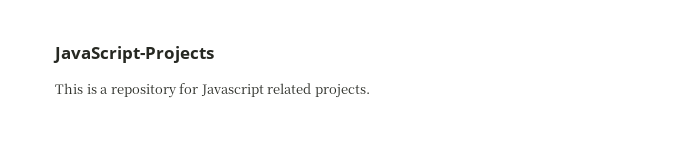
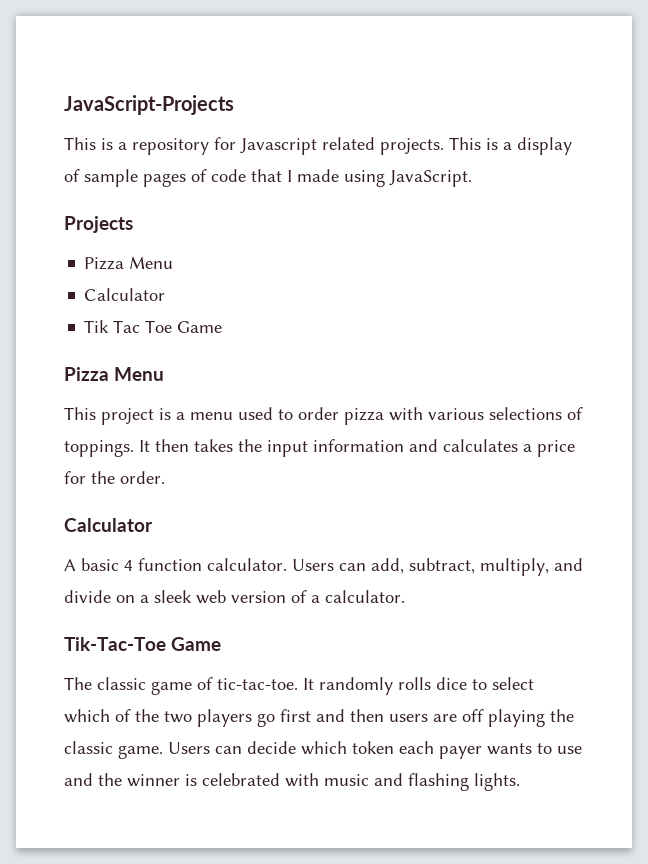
+ This is a display of sample pages of code that I made using JavaScript.
+ Projects
+ Pizza Menu
+ Calculator
+ Tik Tac Toe Game
+ Pizza Menu
+ This project is a menu used to order pizza with various selections of toppings. It then takes the input information and calculates a price for the order.
+ Calculator
+ A basic 4 function calculator. Users can add, subtract, multiply, and divide on a sleek web version of a calculator.
+ Tik-Tac-Toe Game
+ The classic game of tic-tac-toe. It randomly rolls dice to select which of the two players go first and then users are off playing the classic game. Users can decide which token each payer wants to use and the winner is celebrated with music and flashing lights.

